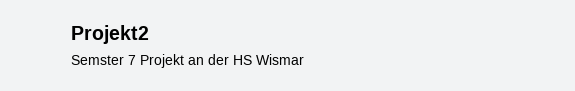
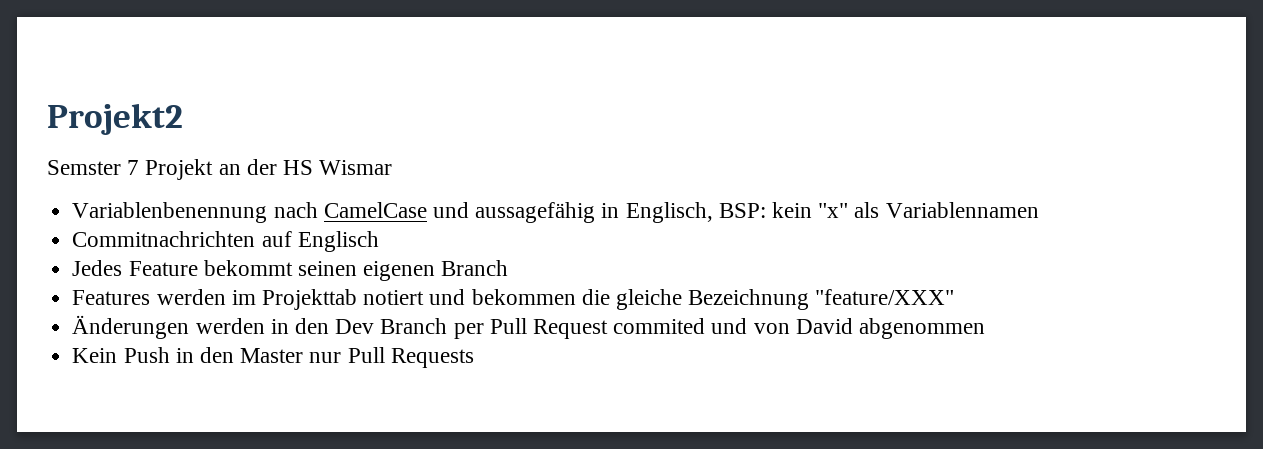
+ Variablenbenennung nach CamelCase und aussagefähig in Englisch, BSP: kein "x" als Variablennamen
+ Commitnachrichten auf Englisch
+ Jedes Feature bekommt seinen eigenen Branch
+ Features werden im Projekttab notiert und bekommen die gleiche Bezeichnung "feature/XXX"
+ Änderungen werden in den Dev Branch per Pull Request commited und von David abgenommen
+ Kein Push in den Master nur Pull Requests

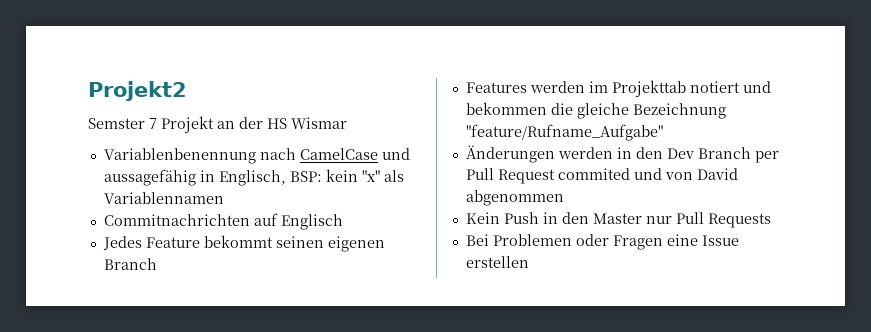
- Features werden im Projekttab notiert und bekommen die gleiche Bezeichnung "feature/XXX"
+ Features werden im Projekttab notiert und bekommen die gleiche Bezeichnung "feature/Rufname_Aufgabe"
+ Bei Problemen oder Fragen eine Issue erstellen

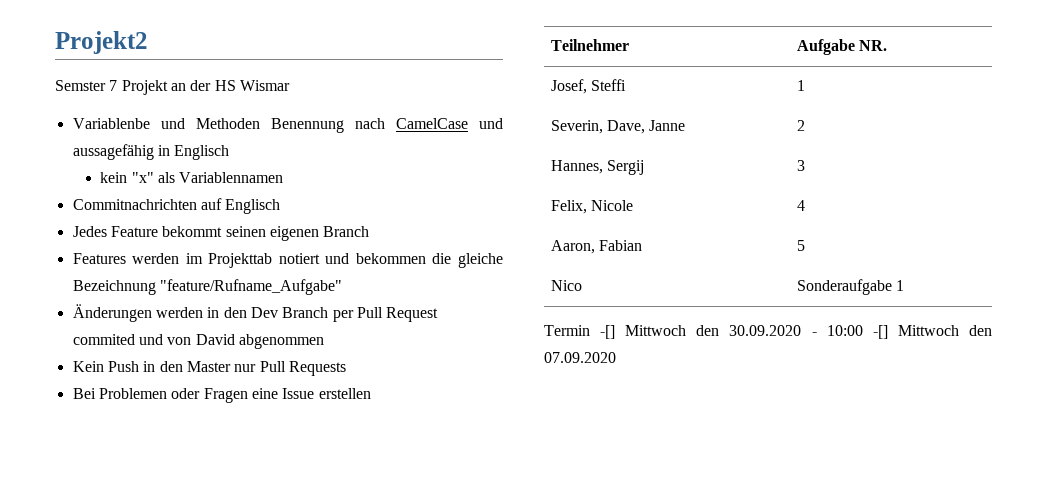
- Variablenbenennung nach CamelCase und aussagefähig in Englisch, BSP: kein "x" als Variablennamen
+ Variablenbe und Methoden Benennung nach CamelCase und aussagefähig in Englisch
+ kein "x" als Variablennamen
+ Teilnehmer | Aufgabe NR.
+ Josef, Steffi | 1
+ Severin, Dave, Janne | 2
+ Hannes, Sergij | 3
+ Felix, Nicole | 4
+ Aaron, Fabian | 5
+ Nico | Sonderaufgabe 1
+ Termin -[] Mittwoch den 30.09.2020 - 10:00 -[] Mittwoch den 07.09.2020

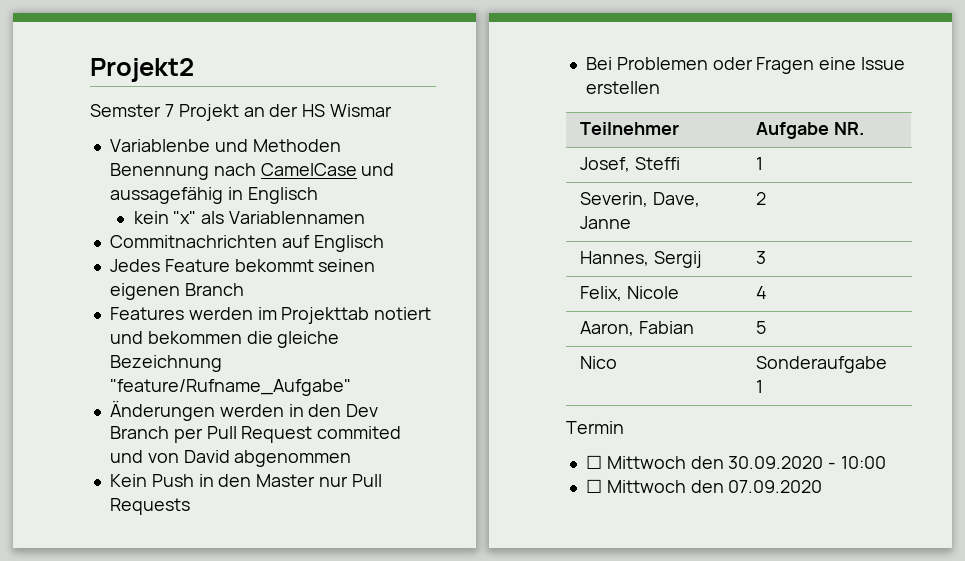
- Termin -[] Mittwoch den 30.09.2020 - 10:00 -[] Mittwoch den 07.09.2020
+ Termin
+ ☐ Mittwoch den 30.09.2020 - 10:00
+ ☐ Mittwoch den 07.09.2020

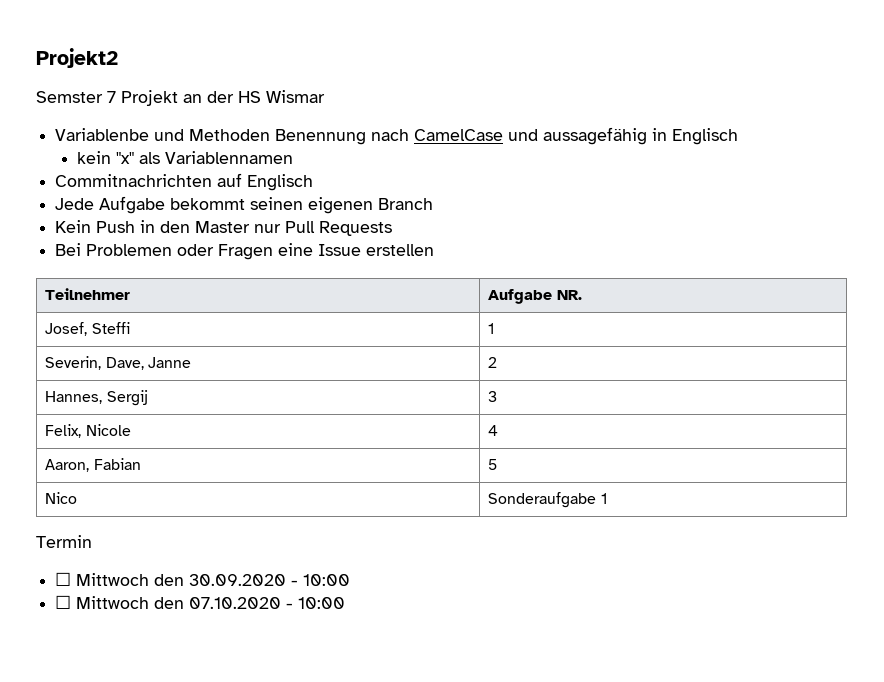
- Jedes Feature bekommt seinen eigenen Branch
+ Jede Aufgabe bekommt seinen eigenen Branch
- Features werden im Projekttab notiert und bekommen die gleiche Bezeichnung "feature/Rufname_Aufgabe"
- Änderungen werden in den Dev Branch per Pull Request commited und von David abgenommen
- ☐ Mittwoch den 07.09.2020
+ ☐ Mittwoch den 07.10.2020 - 10:00

